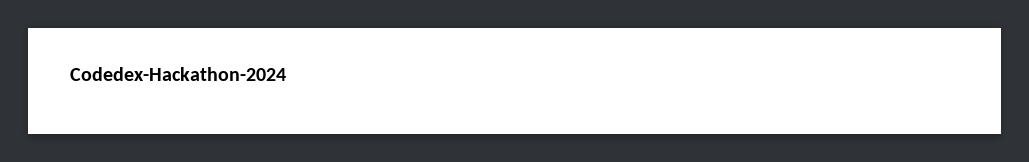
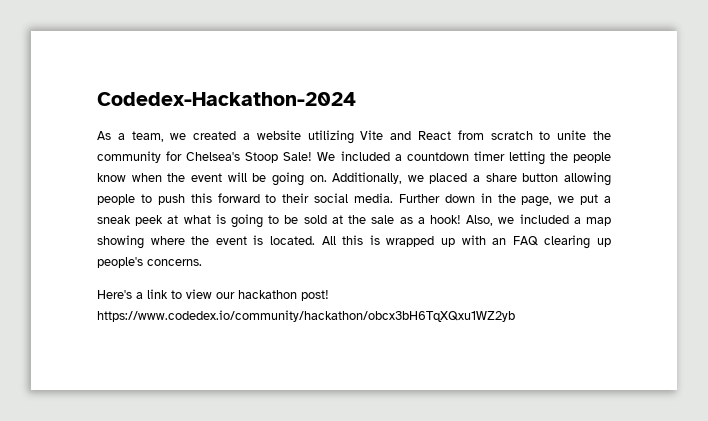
+ As a team, we created a website utilizing Vite and React from scratch to unite the community for Chelsea's Stoop Sale! We included a countdown timer letting the people know when the event will be going on. Additionally, we placed a share button allowing people to push this forward to their social media. Further down in the page, we put a sneak peek at what is going to be sold at the sale as a hook! Also, we included a map showing where the event is located. All this is wrapped up with an FAQ clearing up people's concerns.
+ Here's a link to view our hackathon post! https://www.codedex.io/community/hackathon/obcx3bH6TqXQxu1WZ2yb

